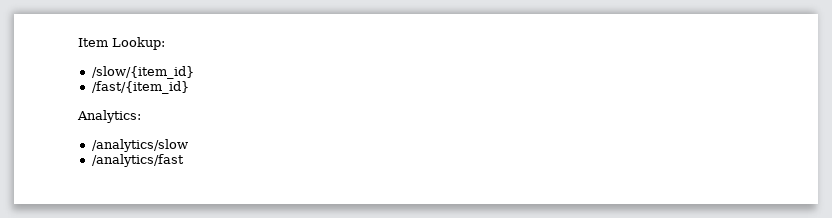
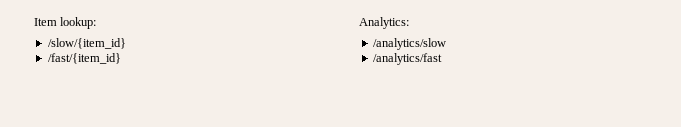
- Item Lookup:
+ Item lookup:

